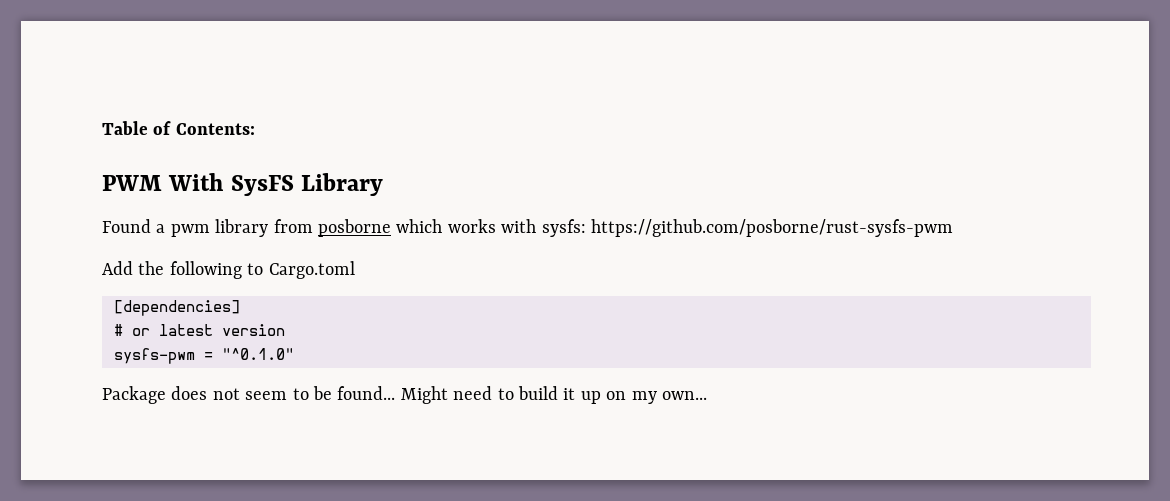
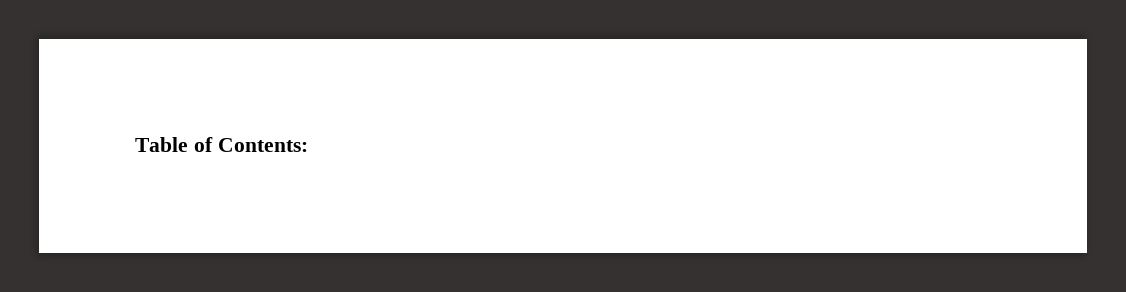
- PWM With SysFS Library
- Found a pwm library from posborne which works with sysfs: https://github.com/posborne/rust-sysfs-pwm
- Add the following to Cargo.toml
- [dependencies]
- # or latest version
- sysfs-pwm = "^0.1.0"
- Package does not seem to be found... Might need to build it up on my own...

